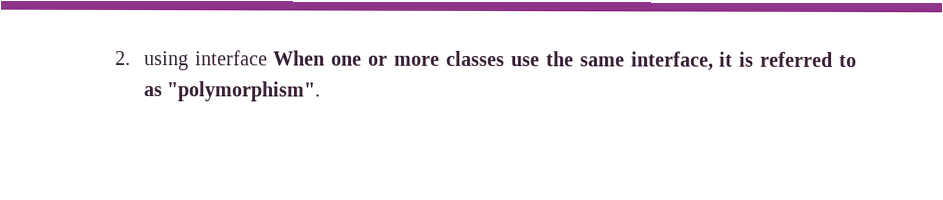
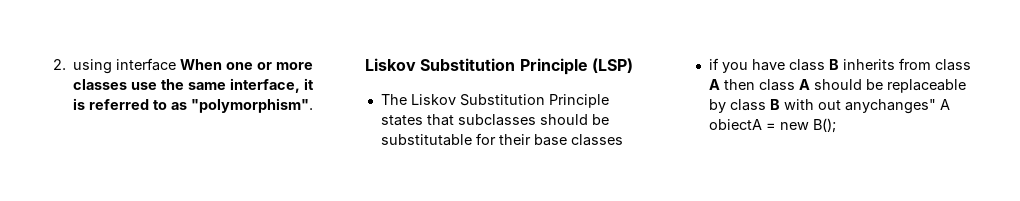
+ Liskov Substitution Principle (LSP)
+ The Liskov Substitution Principle states that subclasses should be substitutable for their base classes
+ if you have class B inherits from class A then class A should be replaceable by class B with out anychanges" A obiectA = new B();

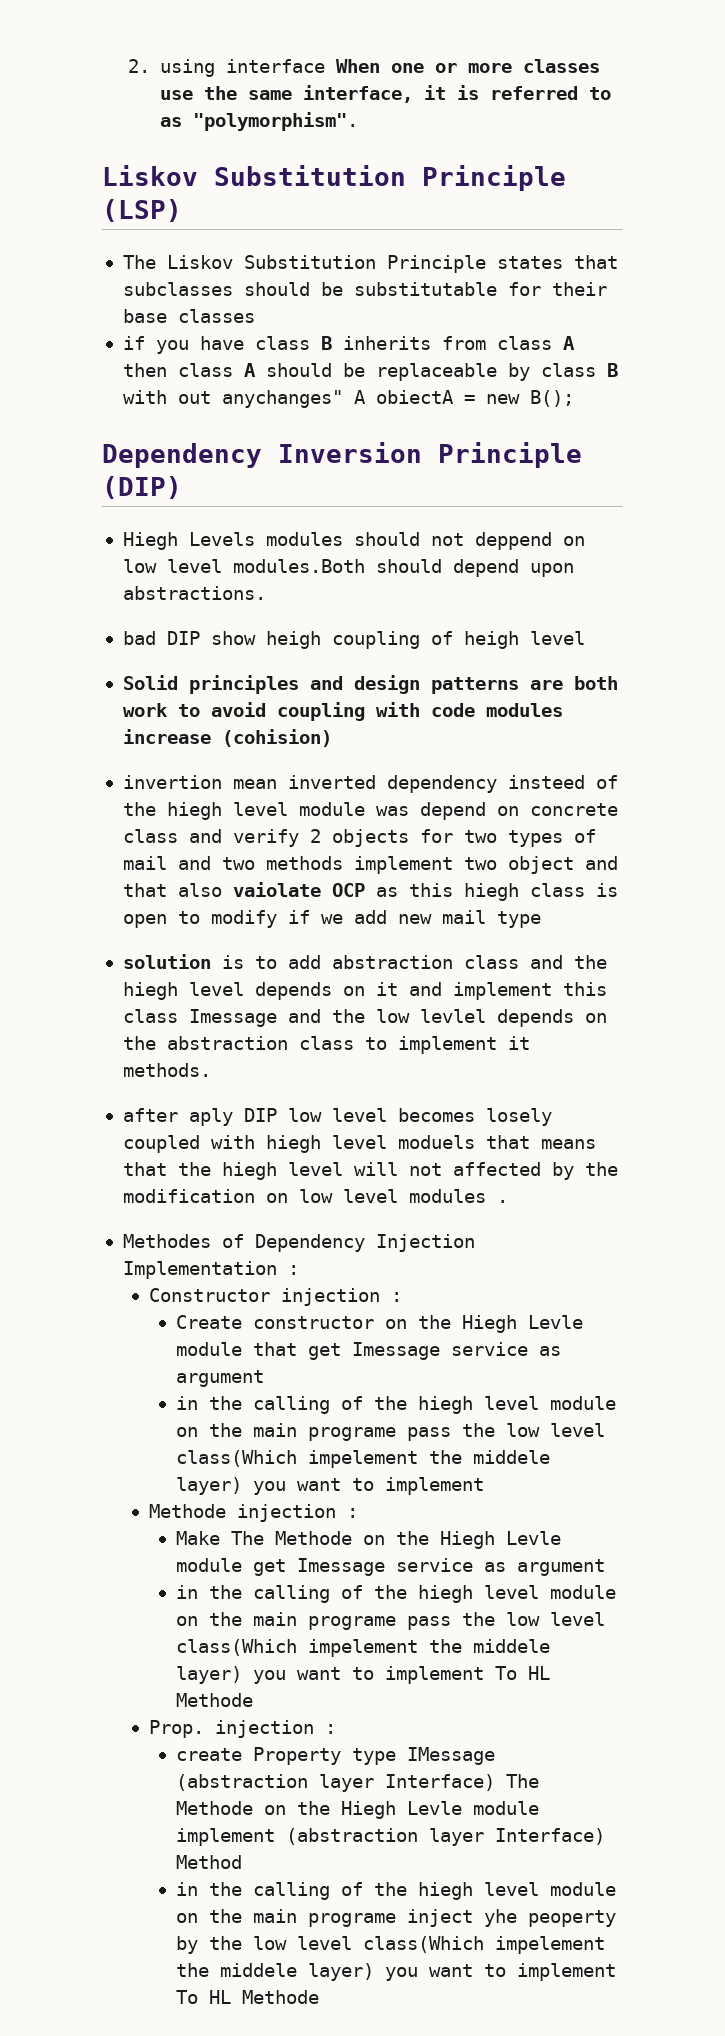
+ Dependency Inversion Principle (DIP)
+ Hiegh Levels modules should not deppend on low level modules.Both should depend upon abstractions.
+ bad DIP show heigh coupling of heigh level
+ Solid principles and design patterns are both work to avoid coupling with code modules increase (cohision)
+ invertion mean inverted dependency insteed of the hiegh level module was depend on concrete class and verify 2 objects for two types of mail and two methods implement two object and that also vaiolate OCP as this hiegh class is open to modify if we add new mail type
+ solution is to add abstraction class and the hiegh level depends on it and implement this class Imessage and the low levlel depends on the abstraction class to implement it methods.
+ after aply DIP low level becomes losely coupled with hiegh level moduels that means that the hiegh level will not affected by the modification on low level modules .
+ Methodes of Dependency Injection Implementation :
+ Constructor injection :
+ Create constructor on the Hiegh Levle module that get Imessage service as argument
+ in the calling of the hiegh level module on the main programe pass the low level class(Which impelement the middele layer) you want to implement
+ Methode injection :
+ Make The Methode on the Hiegh Levle module get Imessage service as argument
+ in the calling of the hiegh level module on the main programe pass the low level class(Which impelement the middele layer) you want to implement To HL Methode
+ Prop. injection :
+ create Property type IMessage (abstraction layer Interface) The Methode on the Hiegh Levle module implement (abstraction layer Interface) Method
+ in the calling of the hiegh level module on the main programe inject yhe peoperty by the low level class(Which impelement the middele layer) you want to implement To HL Methode

